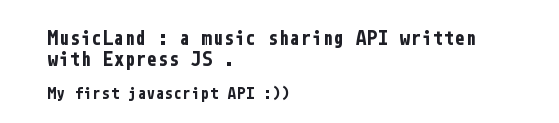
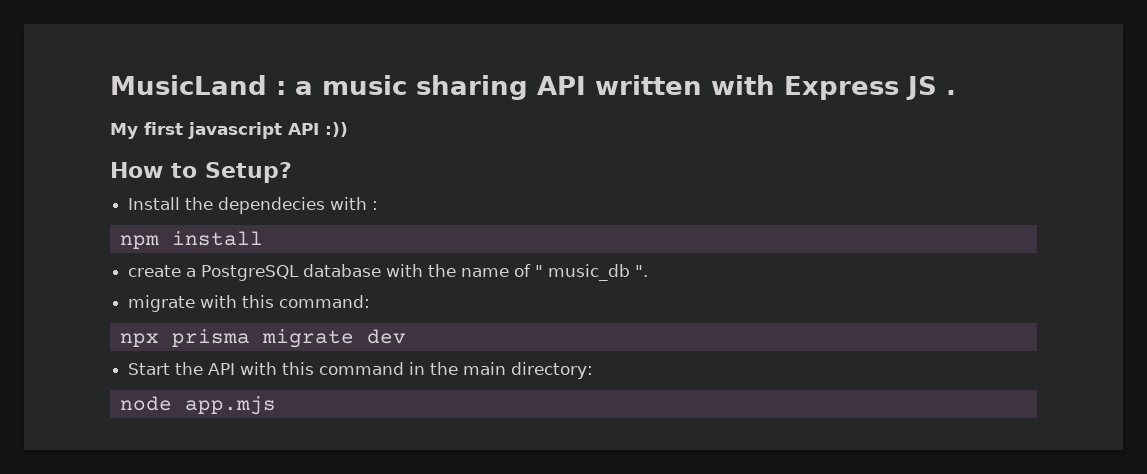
+ How to Setup?
+ Install the dependecies with :
+ npm install
+ create a PostgreSQL database with the name of " music_db ".
+ migrate with this command:
+ npx prisma migrate dev
+ Start the API with this command in the main directory:
+ node app.mjs

